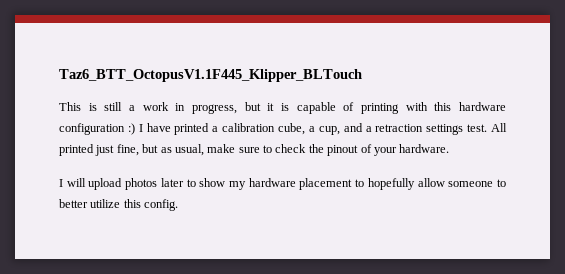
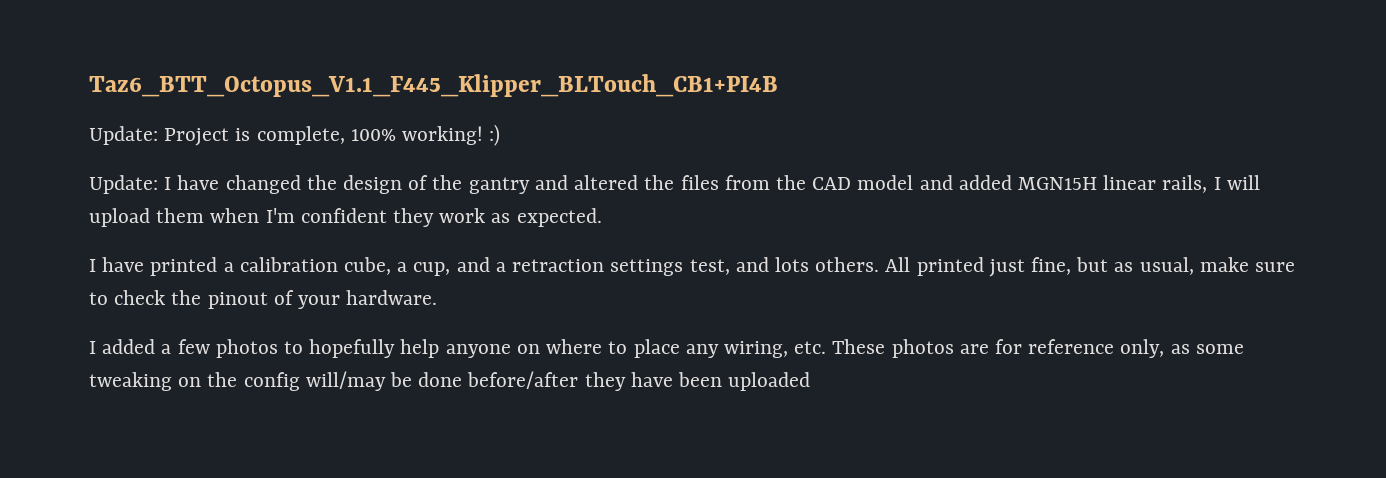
- Taz6_BTT_OctopusV1.1F445_Klipper_BLTouch
- This is still a work in progress, but it is capable of printing with this hardware configuration :) I have printed a calibration cube, a cup, and a retraction settings test.
+ Taz6_BTT_Octopus_V1.1_F445_Klipper_BLTouch_CB1+PI4B
+ Update: Project is complete, 100% working! :)
+ Update: I have changed the design of the gantry and altered the files from the CAD model and added MGN15H linear rails, I will upload them when I'm confident they work as expected.
+ I have printed a calibration cube, a cup, and a retraction settings test, and lots others.
- I will upload photos later to show my hardware placement to hopefully allow someone to better utilize this config.
+ I added a few photos to hopefully help anyone on where to place any wiring, etc. These photos are for reference only, as some tweaking on the config will/may be done before/after they have been uploaded

